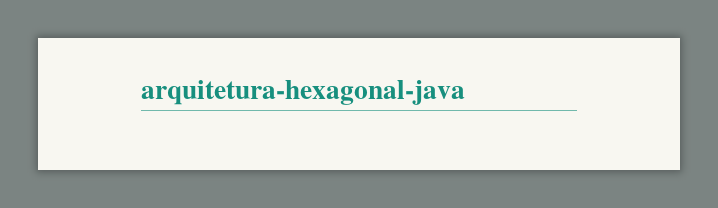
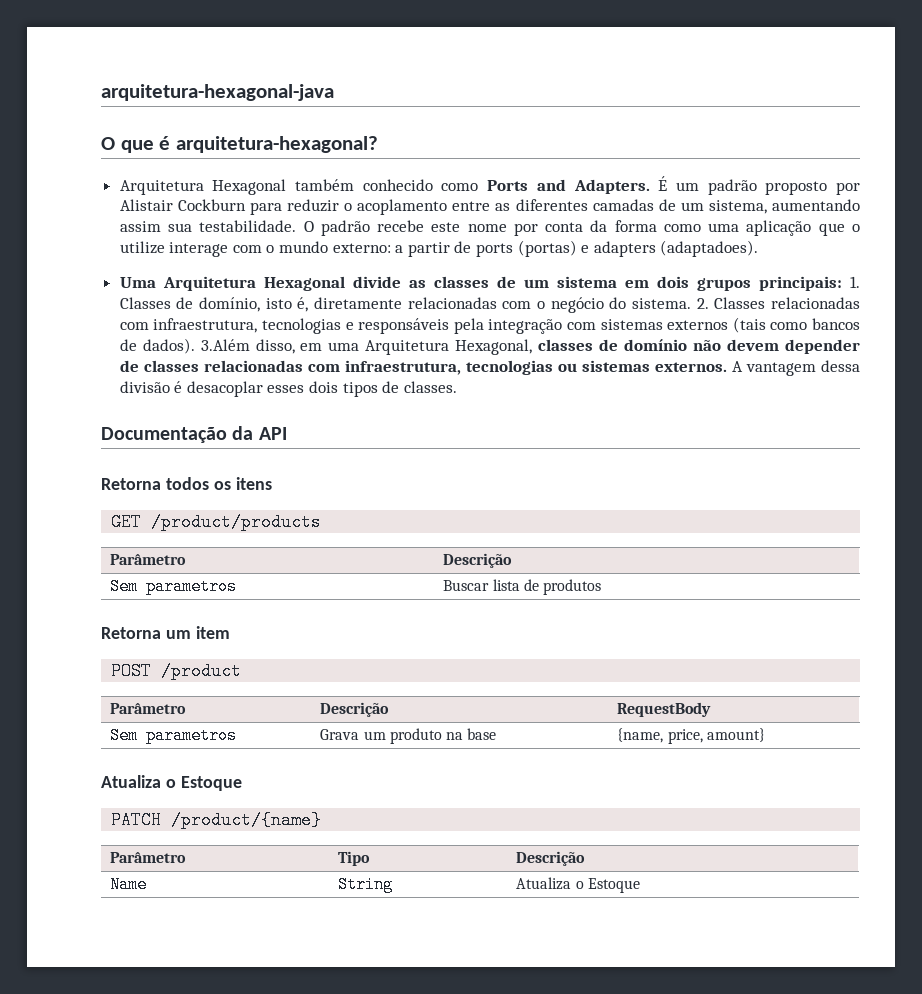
+ O que é arquitetura-hexagonal?
+ Arquitetura Hexagonal também conhecido como Ports and Adapters. É um padrão proposto por Alistair Cockburn para reduzir o acoplamento entre as diferentes camadas de um sistema, aumentando assim sua testabilidade. O padrão recebe este nome por conta da forma como uma aplicação que o utilize interage com o mundo externo: a partir de ports (portas) e adapters (adaptadoes).
+ Uma Arquitetura Hexagonal divide as classes de um sistema em dois grupos principais: 1. Classes de domínio, isto é, diretamente relacionadas com o negócio do sistema. 2. Classes relacionadas com infraestrutura, tecnologias e responsáveis pela integração com sistemas externos (tais como bancos de dados). 3.Além disso, em uma Arquitetura Hexagonal, classes de domínio não devem depender de classes relacionadas com infraestrutura, tecnologias ou sistemas externos. A vantagem dessa divisão é desacoplar esses dois tipos de classes.
+ Documentação da API
+ Retorna todos os itens
+ GET /product/products
+ Parâmetro | Descrição
+ Sem parametros | Buscar lista de produtos
+ Retorna um item
+ POST /product
+ Parâmetro | Descrição | RequestBody
+ Sem parametros | Grava um produto na base | {name, price, amount}
+ Atualiza o Estoque
+ PATCH /product/{name}
+ Parâmetro | Tipo | Descrição
+ Name | String | Atualiza o Estoque

